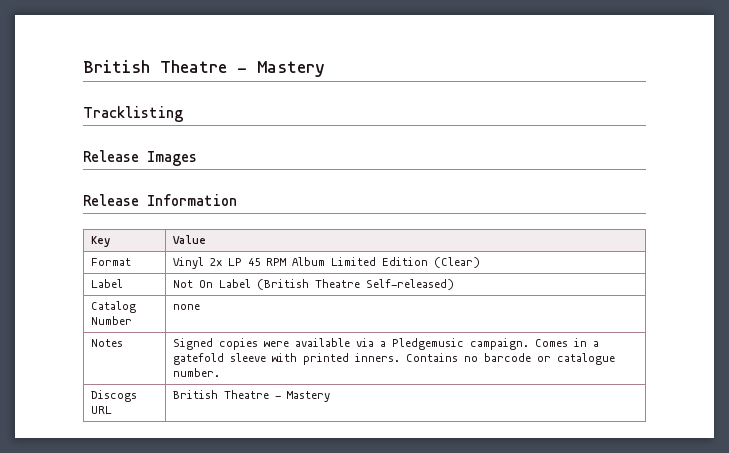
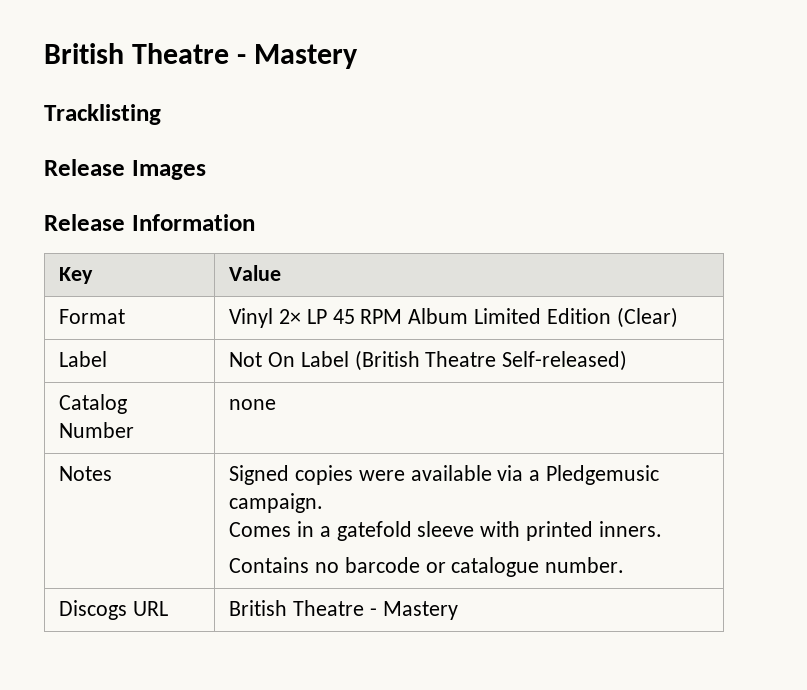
- Notes | Signed copies were available via a Pledgemusic campaign. Comes in a gatefold sleeve with printed inners. Contains no barcode or catalogue number.
+ Notes | Signed copies were available via a Pledgemusic campaign.
+ Comes in a gatefold sleeve with printed inners.
+ Contains no barcode or catalogue number.

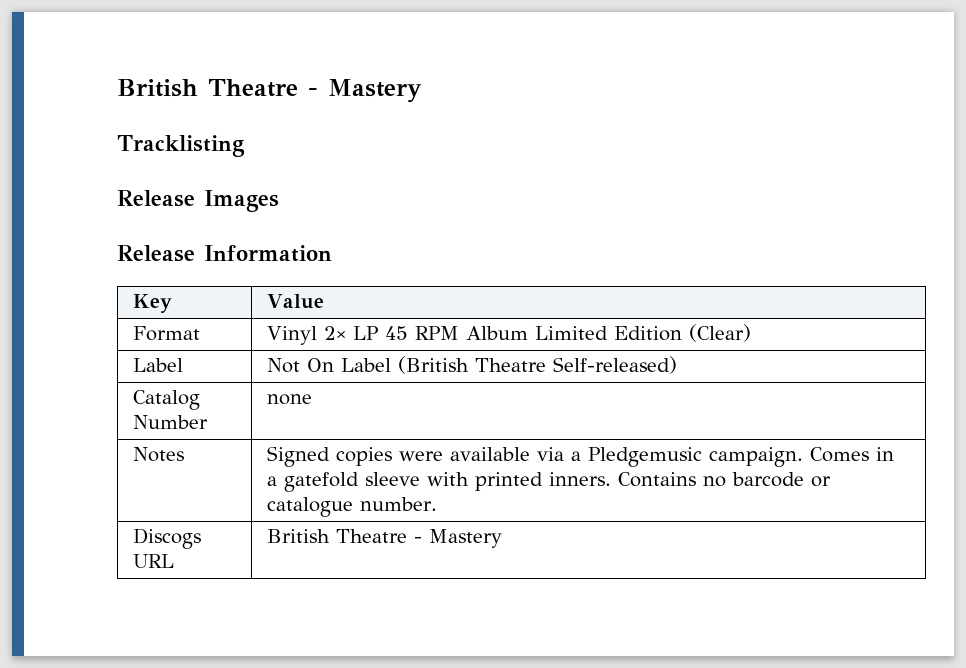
- Notes | Signed copies were available via a Pledgemusic campaign.
- Comes in a gatefold sleeve with printed inners.
- Contains no barcode or catalogue number.
+ Notes | Signed copies were available via a Pledgemusic campaign. Comes in a gatefold sleeve with printed inners. Contains no barcode or catalogue number.

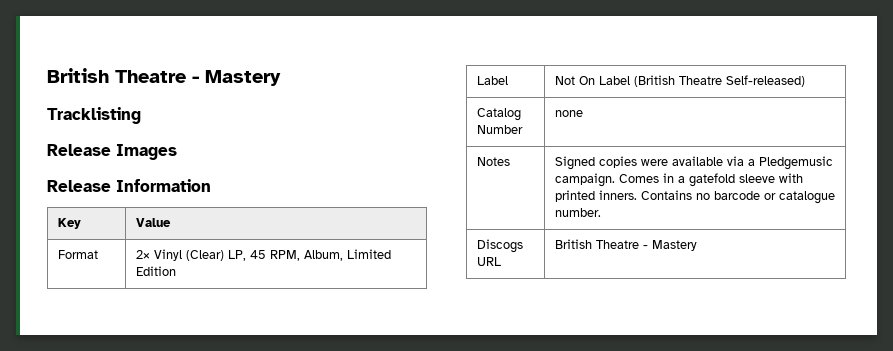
- Format | Vinyl 2× LP 45 RPM Album Limited Edition (Clear)
+ Format | 2× Vinyl (Clear) LP, 45 RPM, Album, Limited Edition

